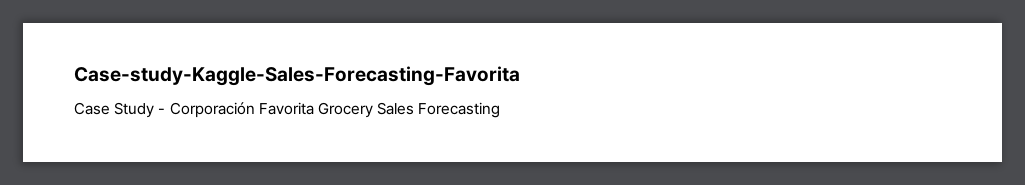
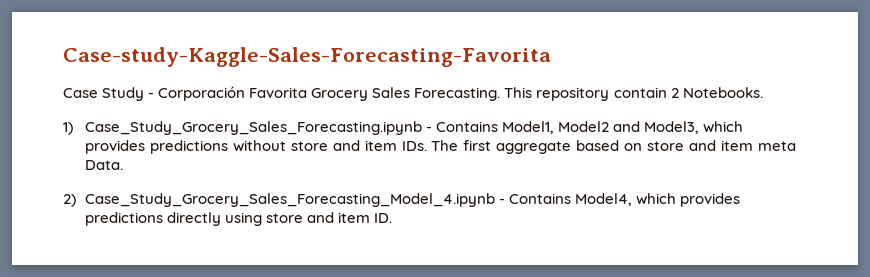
- Case Study - Corporación Favorita Grocery Sales Forecasting
+ Case Study - Corporación Favorita Grocery Sales Forecasting. This repository contain 2 Notebooks.
+ 1) Case_Study_Grocery_Sales_Forecasting.ipynb - Contains Model1, Model2 and Model3, which provides predictions without store and item IDs. The first aggregate based on store and item meta Data.
+ 2) Case_Study_Grocery_Sales_Forecasting_Model_4.ipynb - Contains Model4, which provides predictions directly using store and item ID.

